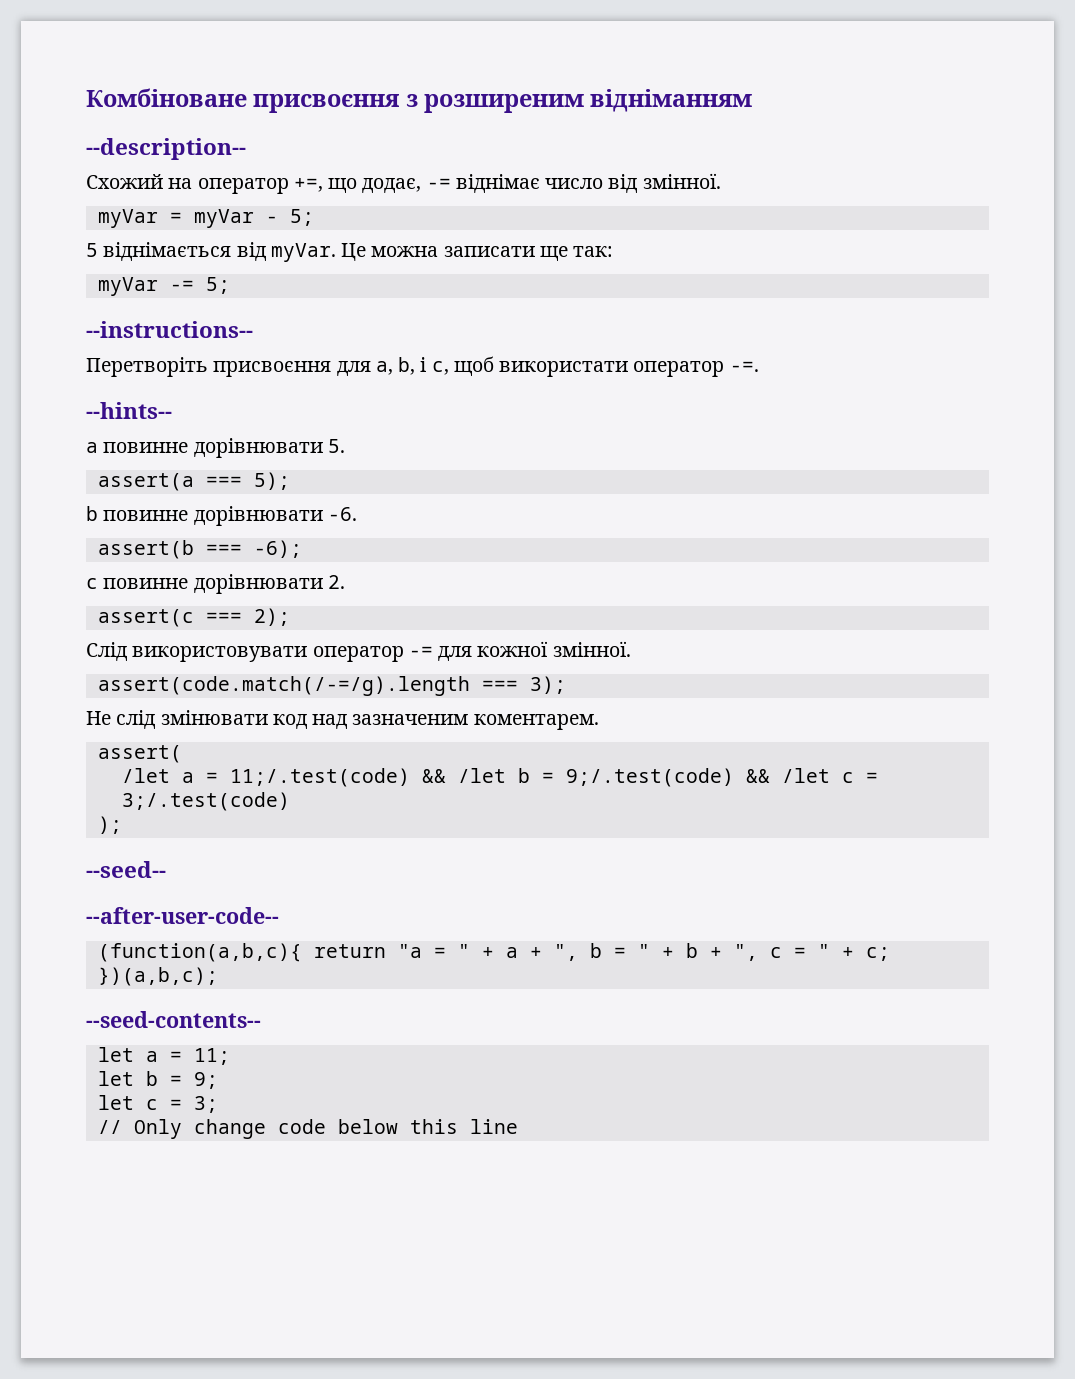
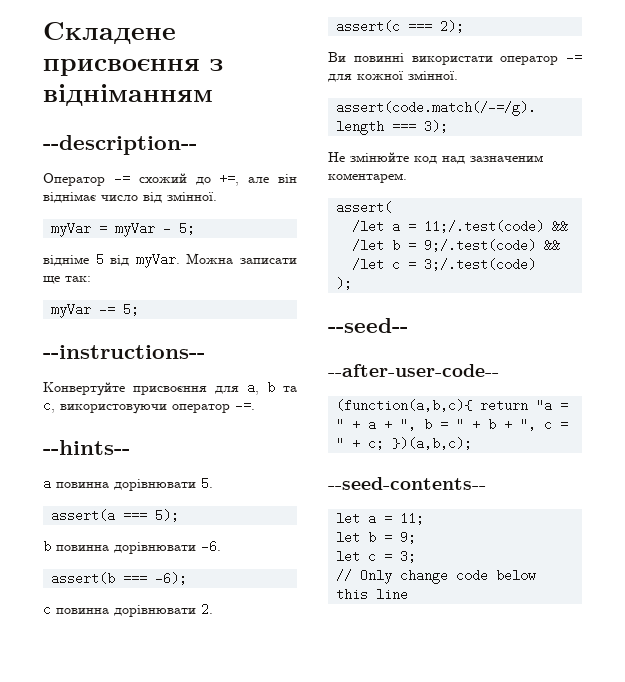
- Комбіноване присвоєння з розширеним відніманням
+ Складене присвоєння з відніманням
- Схожий на оператор +=, що додає, -= віднімає число від змінної.
+ Оператор -= схожий до +=, але він віднімає число від змінної.
- 5 віднімається від myVar. Це можна записати ще так:
+ відніме 5 від myVar. Можна записати ще так:
- Перетворіть присвоєння для a, b, і c, щоб використати оператор -=.
+ Конвертуйте присвоєння для a, b та c, використовуючи оператор -=.
- a повинне дорівнювати 5.
+ a повинна дорівнювати 5.
- b повинне дорівнювати -6.
+ b повинна дорівнювати -6.
- c повинне дорівнювати 2.
+ c повинна дорівнювати 2.
- Слід використовувати оператор -= для кожної змінної.
+ Ви повинні використати оператор -= для кожної змінної.
- Не слід змінювати код над зазначеним коментарем.
+ Не змінюйте код над зазначеним коментарем.

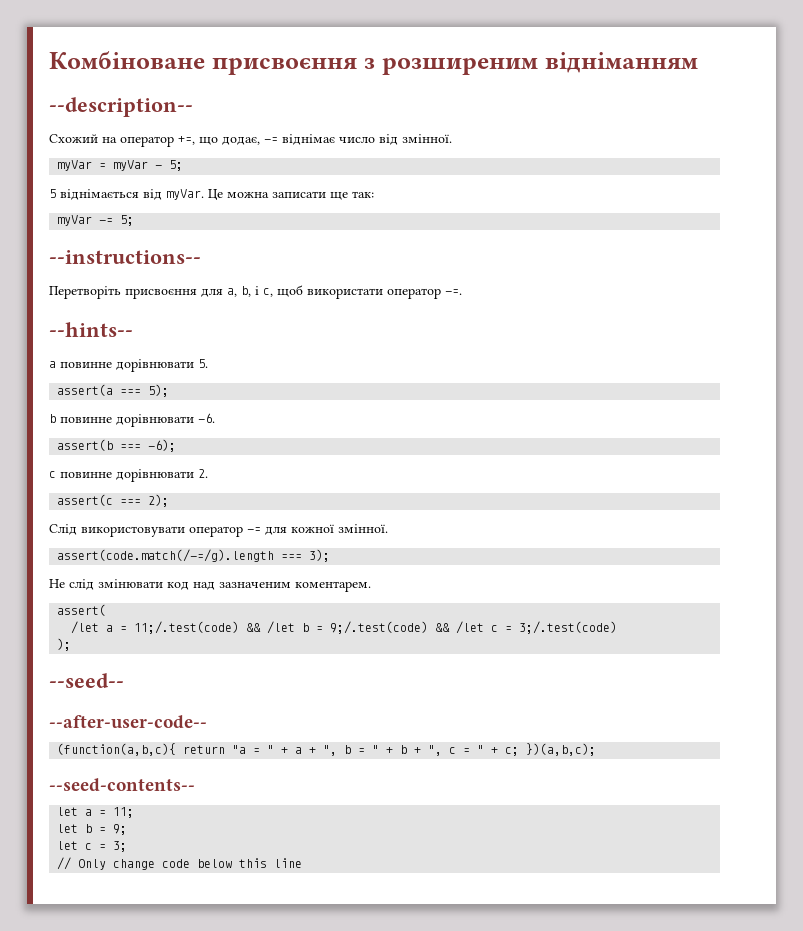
- Складене присвоєння з відніманням
+ Комбіноване присвоєння з розширеним відніманням
- Оператор -= схожий до +=, але він віднімає число від змінної.
+ Схожий на оператор +=, що додає, -= віднімає число від змінної.
- відніме 5 від myVar. Можна записати ще так:
+ 5 віднімається від myVar. Це можна записати ще так:
- Конвертуйте присвоєння для a, b та c, використовуючи оператор -=.
+ Перетворіть присвоєння для a, b, і c, щоб використати оператор -=.
- a повинна дорівнювати 5.
+ a повинне дорівнювати 5.
- b повинна дорівнювати -6.
+ b повинне дорівнювати -6.
- c повинна дорівнювати 2.
+ c повинне дорівнювати 2.
- Ви повинні використати оператор -= для кожної змінної.
+ Слід використовувати оператор -= для кожної змінної.
- Не змінюйте код над зазначеним коментарем.
+ Не слід змінювати код над зазначеним коментарем.

